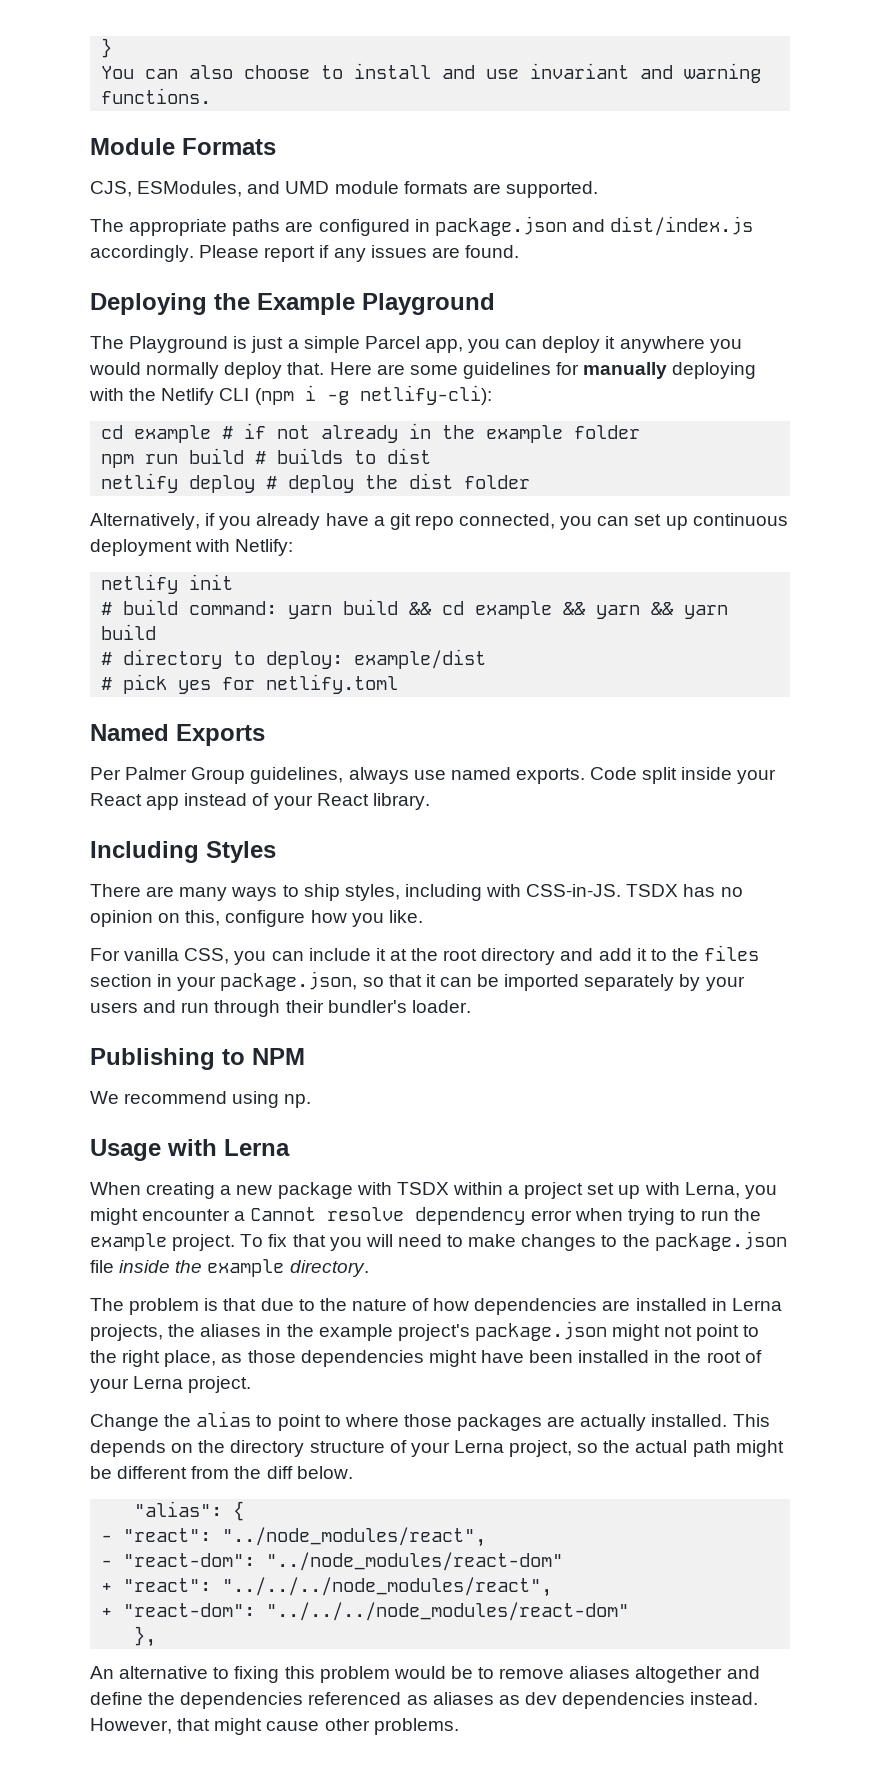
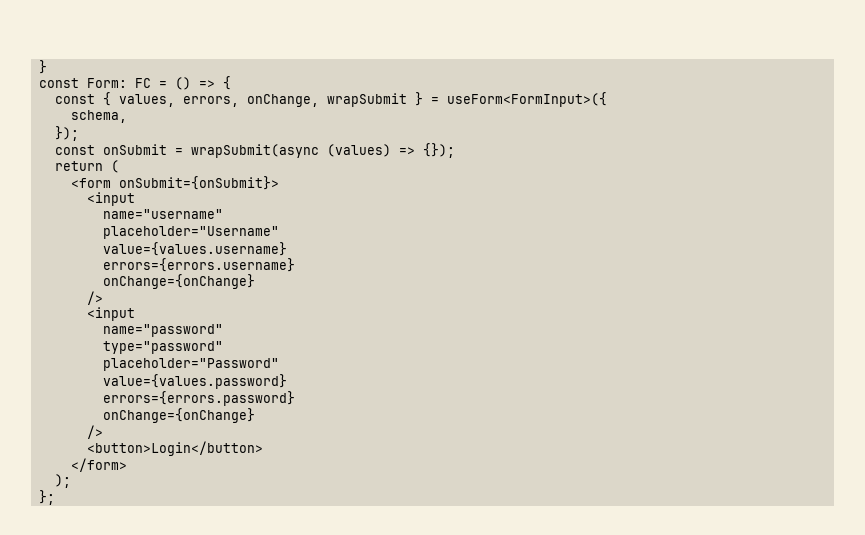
- You can also choose to install and use invariant and warning functions.
- Module Formats
- CJS, ESModules, and UMD module formats are supported.
- The appropriate paths are configured in package.json and dist/index.js accordingly. Please report if any issues are found.
- Deploying the Example Playground
- The Playground is just a simple Parcel app, you can deploy it anywhere you would normally deploy that. Here are some guidelines for manually deploying with the Netlify CLI (npm i -g netlify-cli):
- cd example # if not already in the example folder
- npm run build # builds to dist
- netlify deploy # deploy the dist folder
- Alternatively, if you already have a git repo connected, you can set up continuous deployment with Netlify:
- netlify init
- # build command: yarn build && cd example && yarn && yarn build
- # directory to deploy: example/dist
- # pick yes for netlify.toml
- Named Exports
- Per Palmer Group guidelines, always use named exports. Code split inside your React app instead of your React library.
- Including Styles
- There are many ways to ship styles, including with CSS-in-JS. TSDX has no opinion on this, configure how you like.
- For vanilla CSS, you can include it at the root directory and add it to the files section in your package.json, so that it can be imported separately by your users and run through their bundler's loader.
- Publishing to NPM
- We recommend using np.
- Usage with Lerna
- When creating a new package with TSDX within a project set up with Lerna, you might encounter a Cannot resolve dependency error when trying to run the example project. To fix that you will need to make changes to the package.json file inside the example directory.
- The problem is that due to the nature of how dependencies are installed in Lerna projects, the aliases in the example project's package.json might not point to the right place, as those dependencies might have been installed in the root of your Lerna project.
- Change the alias to point to where those packages are actually installed. This depends on the directory structure of your Lerna project, so the actual path might be different from the diff below.
- "alias": {
- - "react": "../node_modules/react",
- - "react-dom": "../node_modules/react-dom"
- + "react": "../../../node_modules/react",
- + "react-dom": "../../../node_modules/react-dom"
- },
- An alternative to fixing this problem would be to remove aliases altogether and define the dependencies referenced as aliases as dev dependencies instead. However, that might cause other problems.
+ const Form: FC = () => {
+ const { values, errors, onChange, wrapSubmit } = useForm<FormInput>({
+ schema,
+ });
+ const onSubmit = wrapSubmit(async (values) => {});
+ return (
+ <form onSubmit={onSubmit}>
+ <input
+ name="username"
+ placeholder="Username"
+ value={values.username}
+ errors={errors.username}
+ onChange={onChange}
+ />
+ <input
+ name="password"
+ type="password"
+ placeholder="Password"
+ value={values.password}
+ errors={errors.password}
+ onChange={onChange}
+ />
+ <button>Login</button>
+ </form>
+ );
+ };

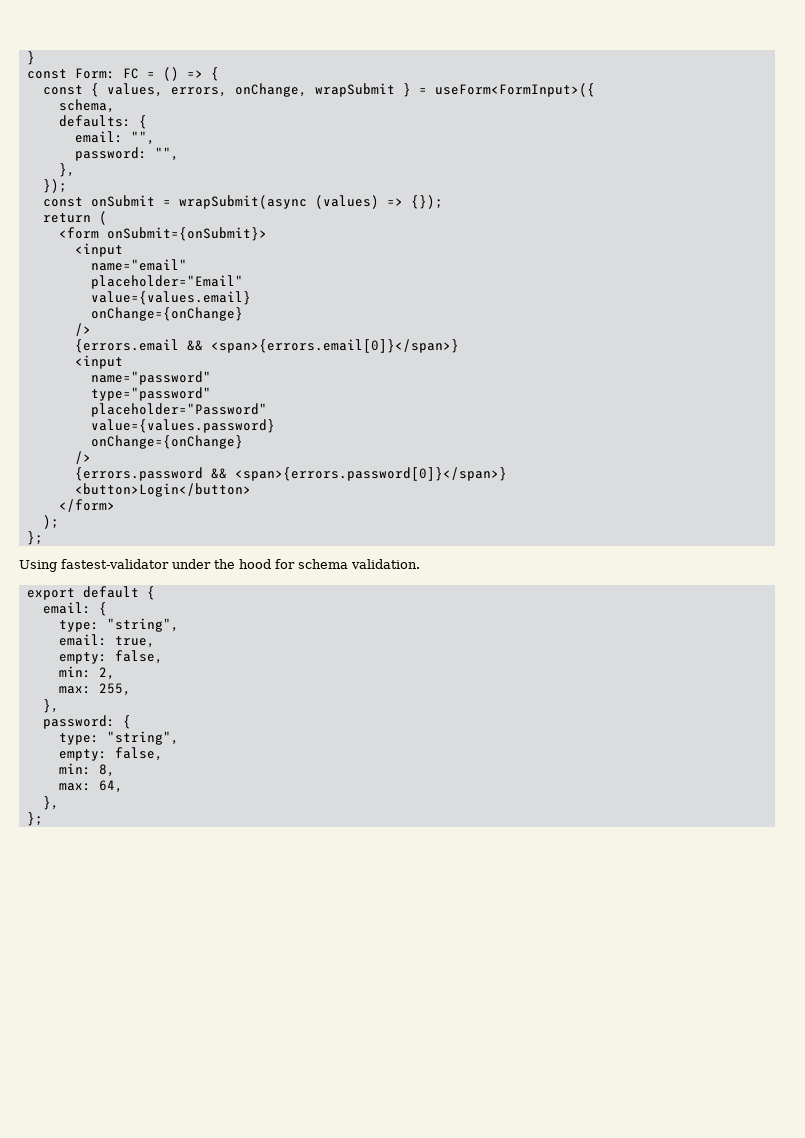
+ defaults: {
+ email: "",
+ password: "",
+ },
- name="username"
- placeholder="Username"
- value={values.username}
- errors={errors.username}
+ name="email"
+ placeholder="Email"
+ value={values.email}
  onChange={onChange}
  />
+ {errors.email && <span>{errors.email[0]}</span>}
  value={values.password}
- errors={errors.password}
  onChange={onChange}
  />
+ {errors.password && <span>{errors.password[0]}</span>}
+ Using fastest-validator under the hood for schema validation.
+ export default {
+ email: {
+ type: "string",
+ email: true,
+ empty: false,
+ min: 2,
+ max: 255,
+ },
+ password: {
+ type: "string",
+ empty: false,
+ min: 8,
+ max: 64,
+ },
+ };

